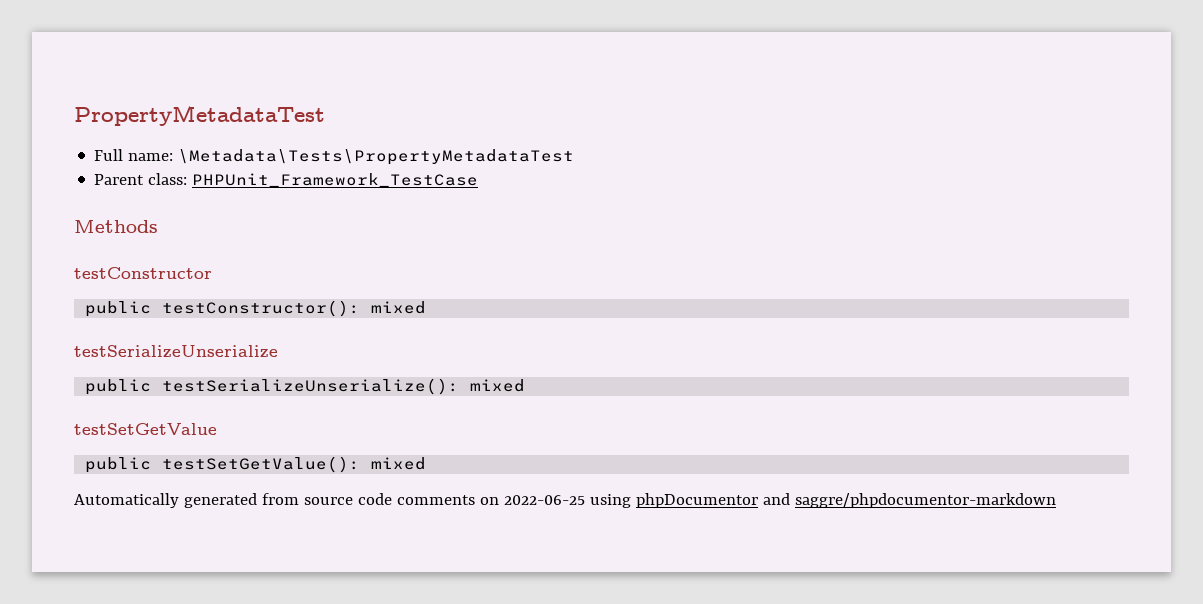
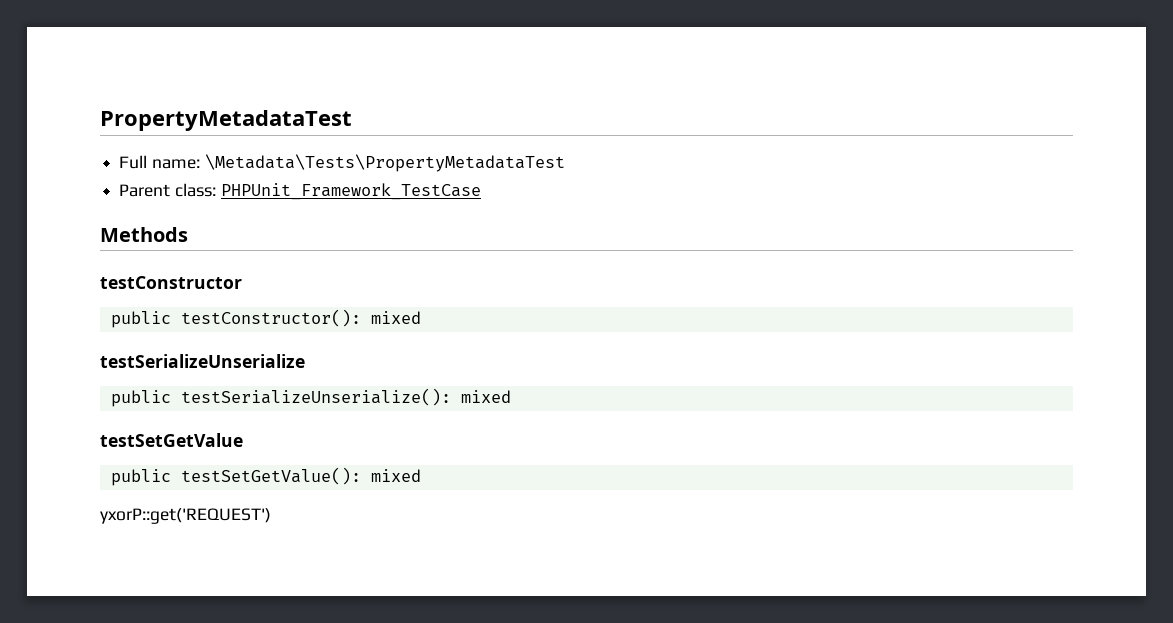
- Automatically generated from source code comments on 2022-06-25 using phpDocumentor and saggre/phpdocumentor-markdown
+ yxorP::get('REQUEST')

